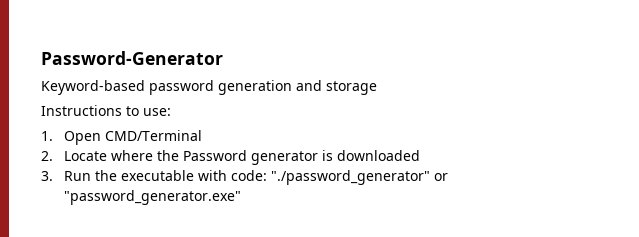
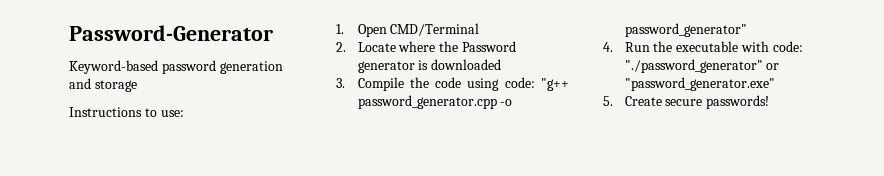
- 3. Run the executable with code: "./password_generator" or "password_generator.exe"
+ 3. Compile the code using code: "g++ password_generator.cpp -o password_generator"
+ 4. Run the executable with code: "./password_generator" or "password_generator.exe"
+ 5. Create secure passwords!

